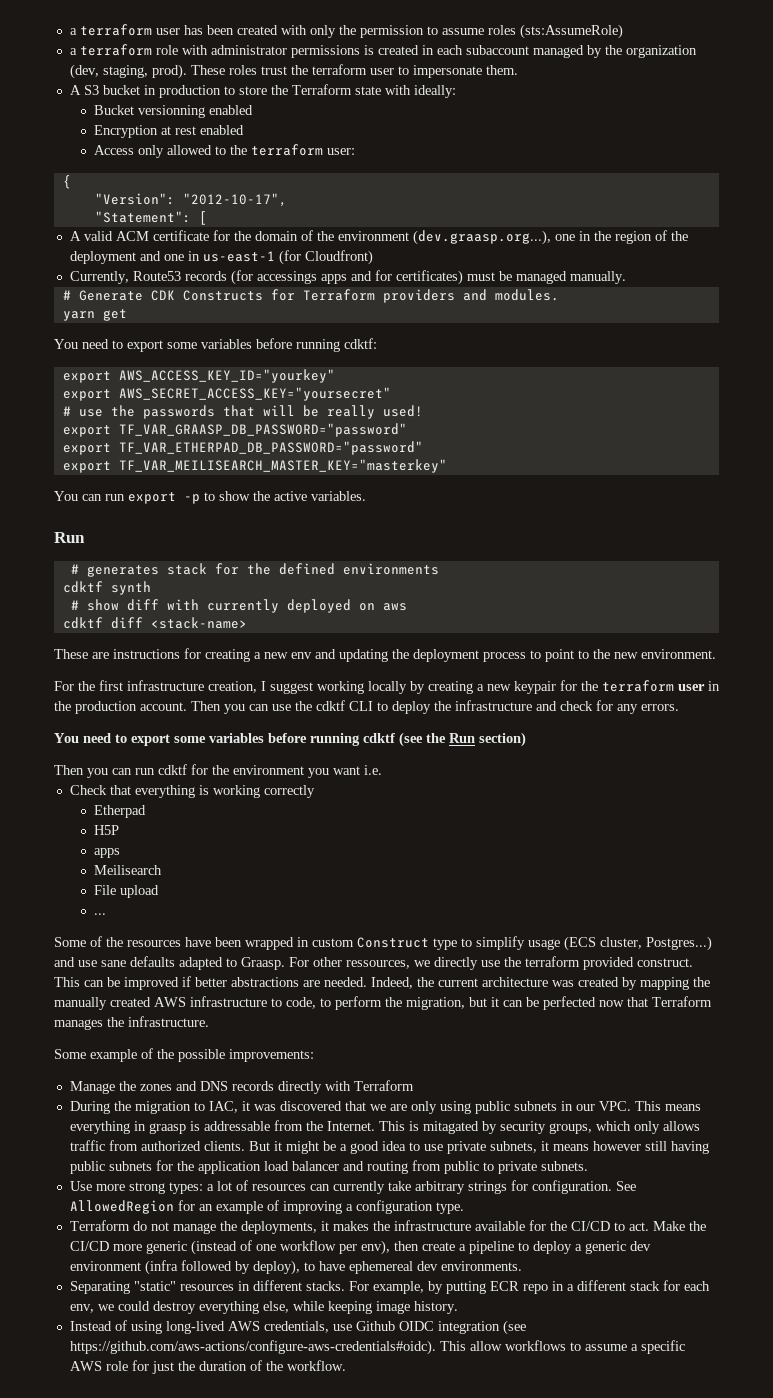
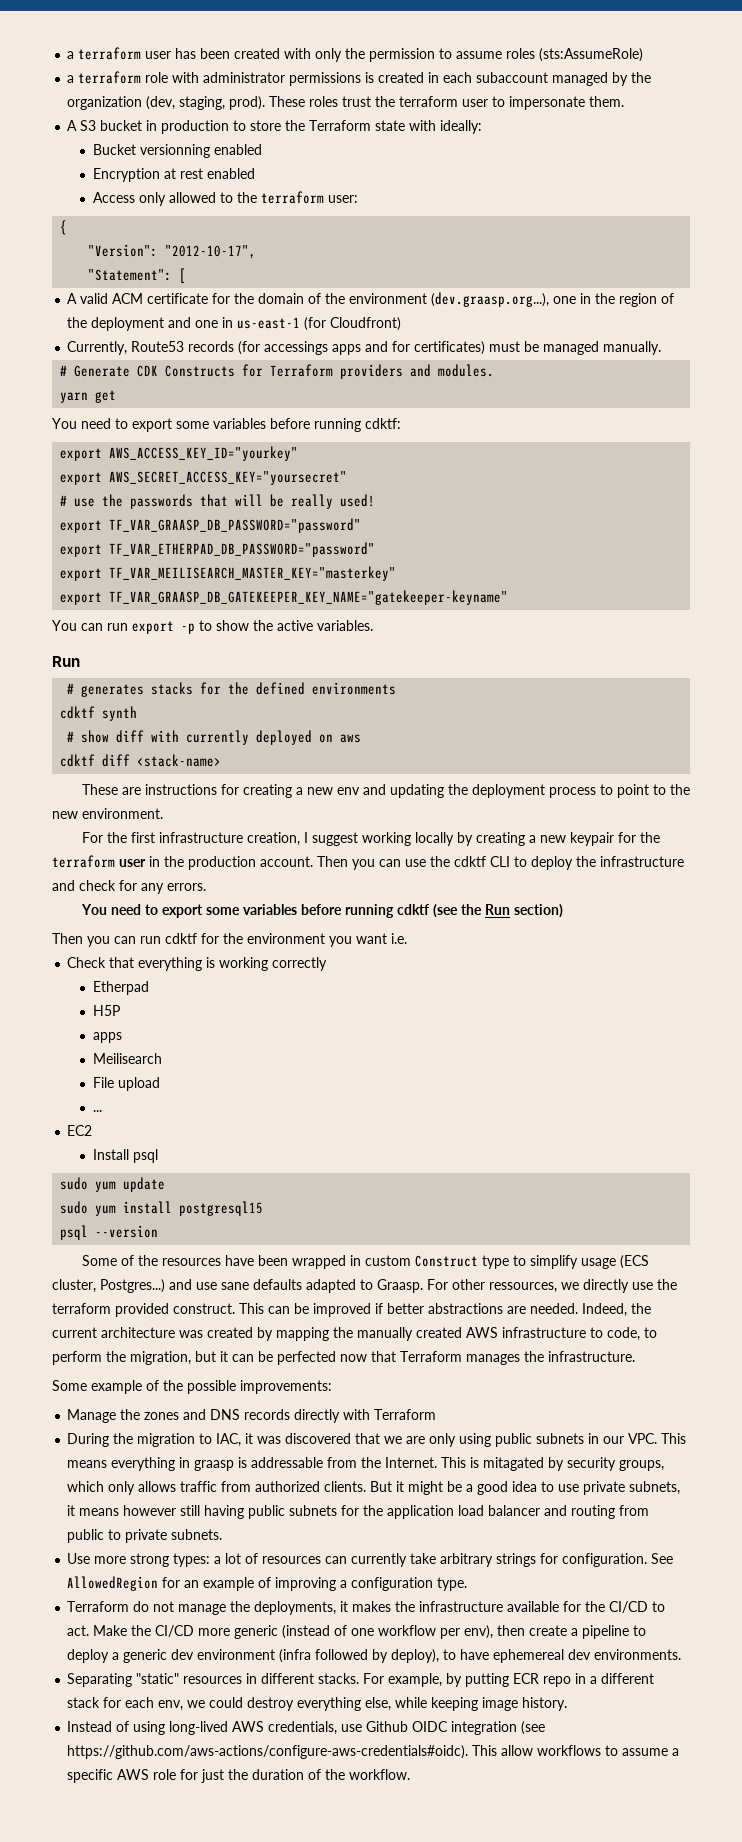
+ export TF_VAR_GRAASP_DB_GATEKEEPER_KEY_NAME="gatekeeper-keyname"
- # generates stack for the defined environments
+ # generates stacks for the defined environments
+ EC2
+ Install psql
+ sudo yum update
+ sudo yum install postgresql15
+ psql --version

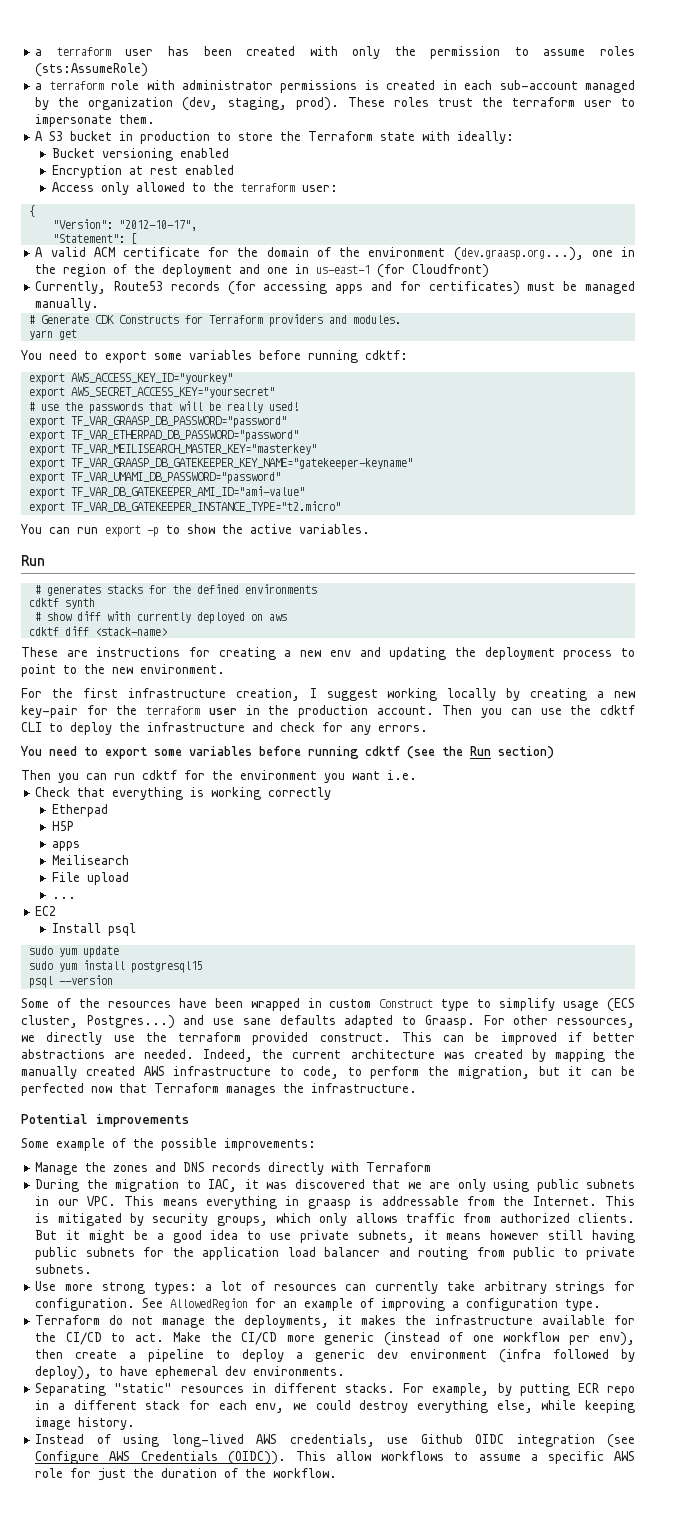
- a terraform role with administrator permissions is created in each subaccount managed by the organization (dev, staging, prod).
+ a terraform role with administrator permissions is created in each sub-account managed by the organization (dev, staging, prod).
- Bucket versionning enabled
+ Bucket versioning enabled
- Currently, Route53 records (for accessings apps and for certificates) must be managed manually.
+ Currently, Route53 records (for accessing apps and for certificates) must be managed manually.
+ export TF_VAR_UMAMI_DB_PASSWORD="password"
+ export TF_VAR_DB_GATEKEEPER_AMI_ID="ami-value"
+ export TF_VAR_DB_GATEKEEPER_INSTANCE_TYPE="t2.micro"
- For the first infrastructure creation, I suggest working locally by creating a new keypair for the terraform user in the production account.
+ For the first infrastructure creation, I suggest working locally by creating a new key-pair for the terraform user in the production account.
+ Potential improvements
- This is mitagated by security groups, which only allows traffic from authorized clients.
+ This is mitigated by security groups, which only allows traffic from authorized clients.
- Make the CI/CD more generic (instead of one workflow per env), then create a pipeline to deploy a generic dev environment (infra followed by deploy), to have ephemereal dev environments.
+ Make the CI/CD more generic (instead of one workflow per env), then create a pipeline to deploy a generic dev environment (infra followed by deploy), to have ephemeral dev environments.
- Instead of using long-lived AWS credentials, use Github OIDC integration (see https://github.com/aws-actions/configure-aws-credentials#oidc). This allow workflows to assume a specific AWS role for just the duration of the workflow.
+ Instead of using long-lived AWS credentials, use Github OIDC integration (see Configure AWS Credentials (OIDC)). This allow workflows to assume a specific AWS role for just the duration of the workflow.

